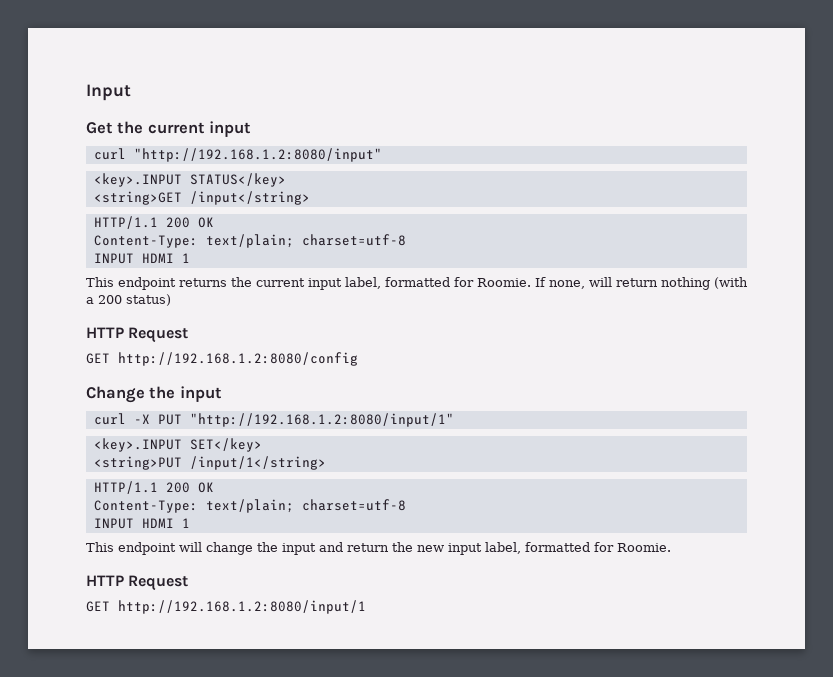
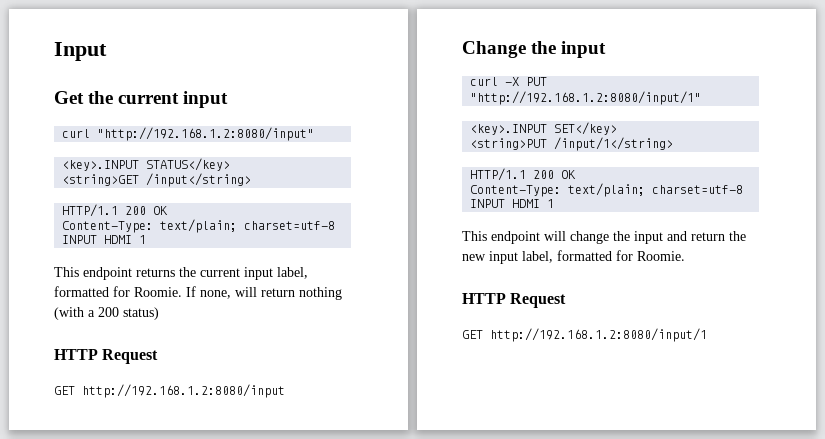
- GET http://192.168.1.2:8080/config
+ GET http://192.168.1.2:8080/input

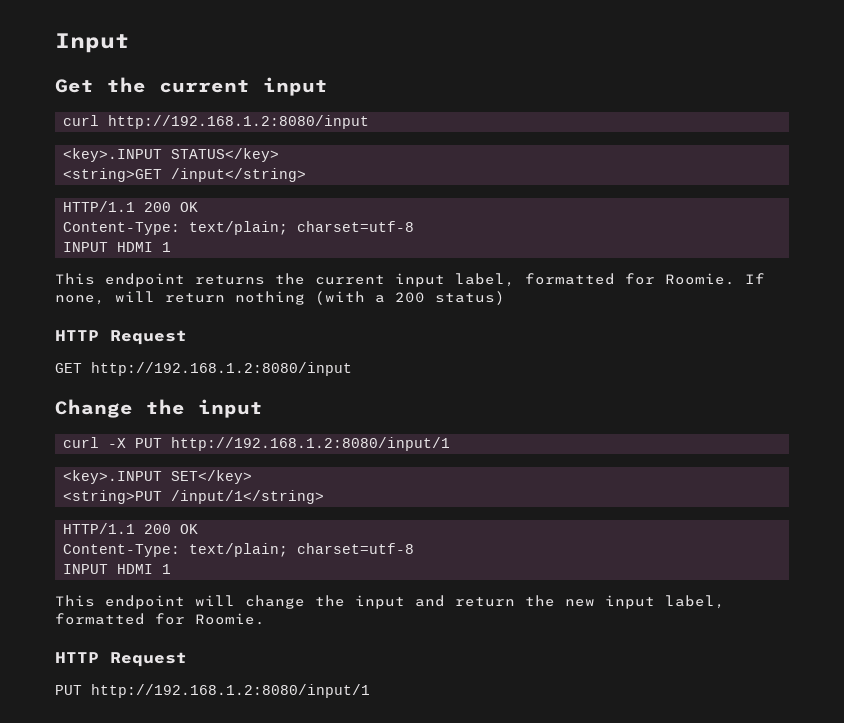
- curl "http://192.168.1.2:8080/input"
+ curl http://192.168.1.2:8080/input
- curl -X PUT "http://192.168.1.2:8080/input/1"
+ curl -X PUT http://192.168.1.2:8080/input/1
  This endpoint will change the input and return the new input label, formatted for Roomie.
  HTTP Request
- GET http://192.168.1.2:8080/input/1
+ PUT http://192.168.1.2:8080/input/1

